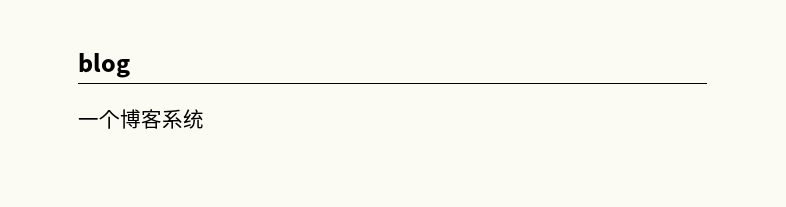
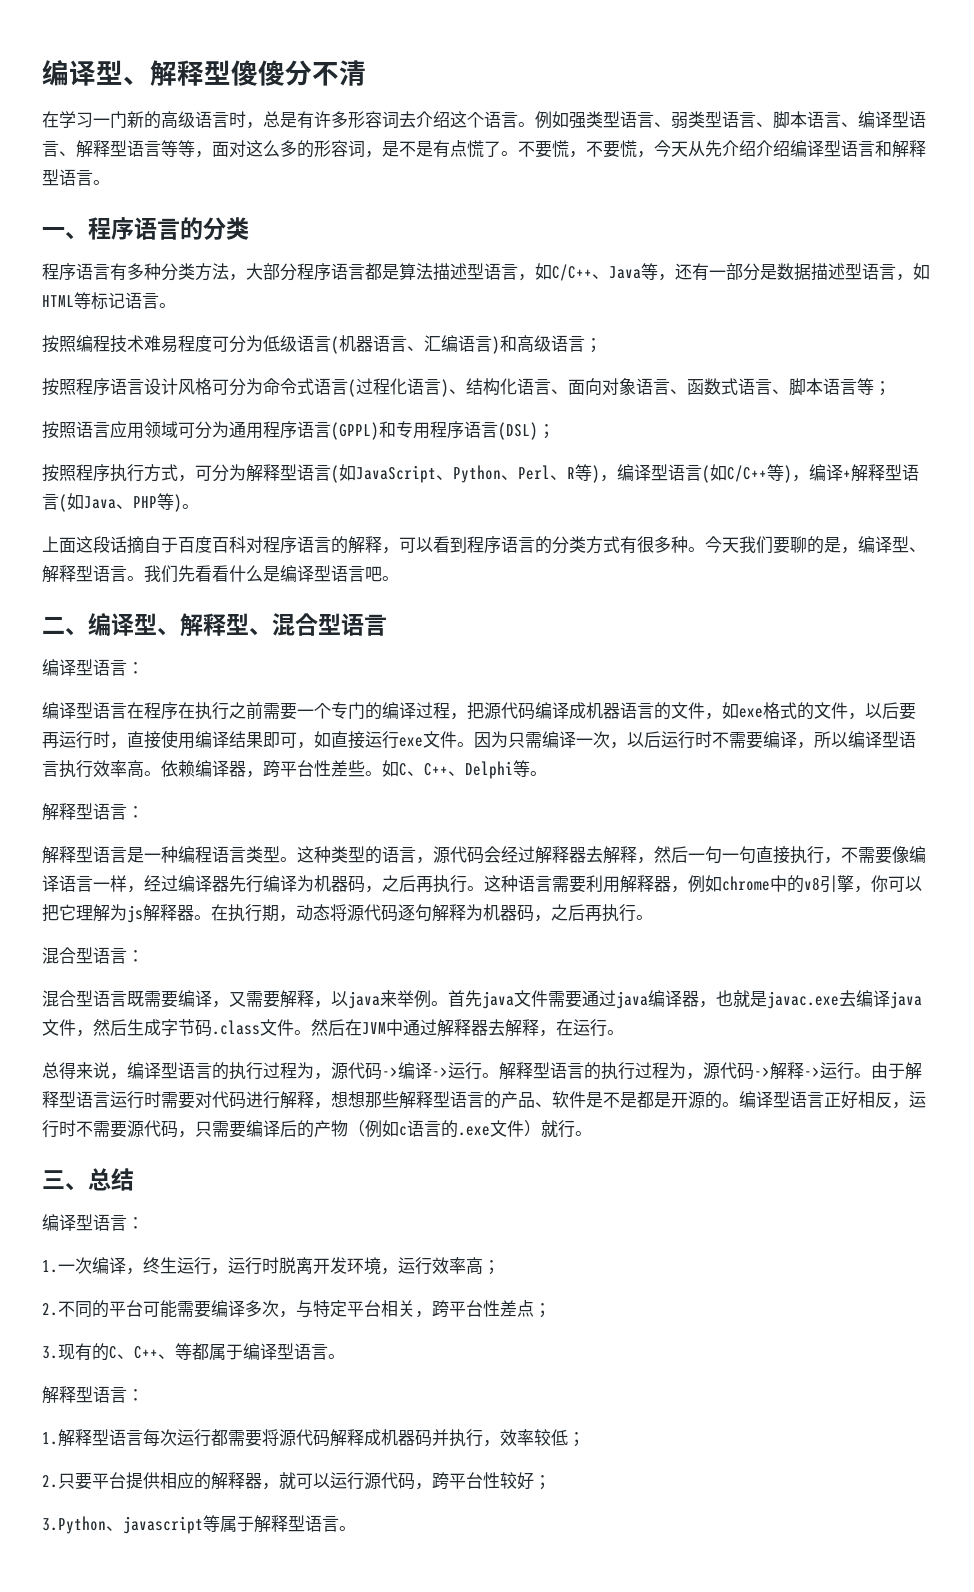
- blog
- 一个博客系统
+ 编译型、解释型傻傻分不清
+ 在学习一门新的高级语言时，总是有许多形容词去介绍这个语言。例如强类型语言、弱类型语言、脚本语言、编译型语言、解释型语言等等，面对这么多的形容词，是不是有点慌了。不要慌，不要慌，今天从先介绍介绍编译型语言和解释型语言。
+ 一、程序语言的分类
+ 程序语言有多种分类方法，大部分程序语言都是算法描述型语言，如C/C++、Java等，还有一部分是数据描述型语言，如HTML等标记语言。
+ 按照编程技术难易程度可分为低级语言(机器语言、汇编语言)和高级语言；
+ 按照程序语言设计风格可分为命令式语言(过程化语言)、结构化语言、面向对象语言、函数式语言、脚本语言等；
+ 按照语言应用领域可分为通用程序语言(GPPL)和专用程序语言(DSL)；
+ 按照程序执行方式，可分为解释型语言(如JavaScript、Python、Perl、R等)，编译型语言(如C/C++等)，编译+解释型语言(如Java、PHP等)。
+ 上面这段话摘自于百度百科对程序语言的解释，可以看到程序语言的分类方式有很多种。今天我们要聊的是，编译型、解释型语言。我们先看看什么是编译型语言吧。
+ 二、编译型、解释型、混合型语言
+ 编译型语言：
+ 编译型语言在程序在执行之前需要一个专门的编译过程，把源代码编译成机器语言的文件，如exe格式的文件，以后要再运行时，直接使用编译结果即可，如直接运行exe文件。因为只需编译一次，以后运行时不需要编译，所以编译型语言执行效率高。依赖编译器，跨平台性差些。如C、C++、Delphi等。
+ 解释型语言：
+ 解释型语言是一种编程语言类型。这种类型的语言，源代码会经过解释器去解释，然后一句一句直接执行，不需要像编译语言一样，经过编译器先行编译为机器码，之后再执行。这种语言需要利用解释器，例如chrome中的v8引擎，你可以把它理解为js解释器。在执行期，动态将源代码逐句解释为机器码，之后再执行。
+ 混合型语言：
+ 混合型语言既需要编译，又需要解释，以java来举例。首先java文件需要通过java编译器，也就是javac.exe去编译java文件，然后生成字节码.class文件。然后在JVM中通过解释器去解释，在运行。
+ 总得来说，编译型语言的执行过程为，源代码->编译->运行。解释型语言的执行过程为，源代码->解释->运行。由于解释型语言运行时需要对代码进行解释，想想那些解释型语言的产品、软件是不是都是开源的。编译型语言正好相反，运行时不需要源代码，只需要编译后的产物（例如c语言的.exe文件）就行。
+ 三、总结
+ 编译型语言：
+ 1.一次编译，终生运行，运行时脱离开发环境，运行效率高；
+ 2.不同的平台可能需要编译多次，与特定平台相关，跨平台性差点；
+ 3.现有的C、C++、等都属于编译型语言。
+ 解释型语言：
+ 1.解释型语言每次运行都需要将源代码解释成机器码并执行，效率较低；
+ 2.只要平台提供相应的解释器，就可以运行源代码，跨平台性较好；
+ 3.Python、javascript等属于解释型语言。

